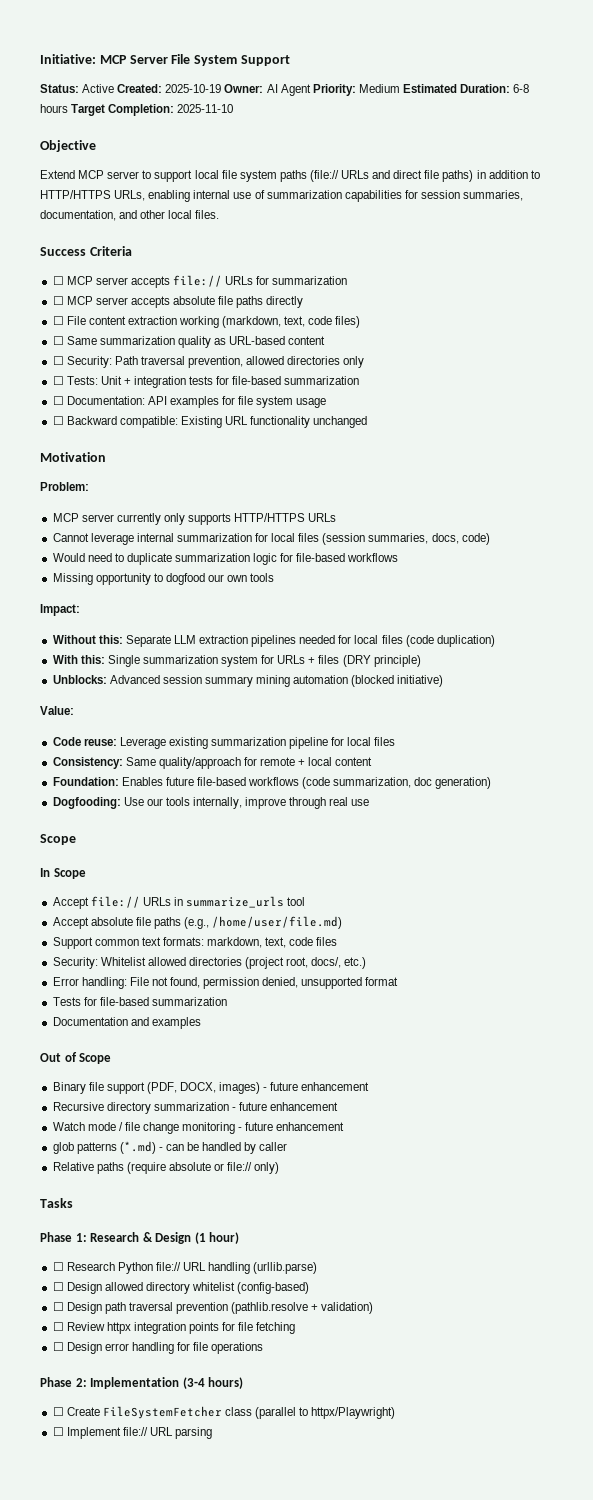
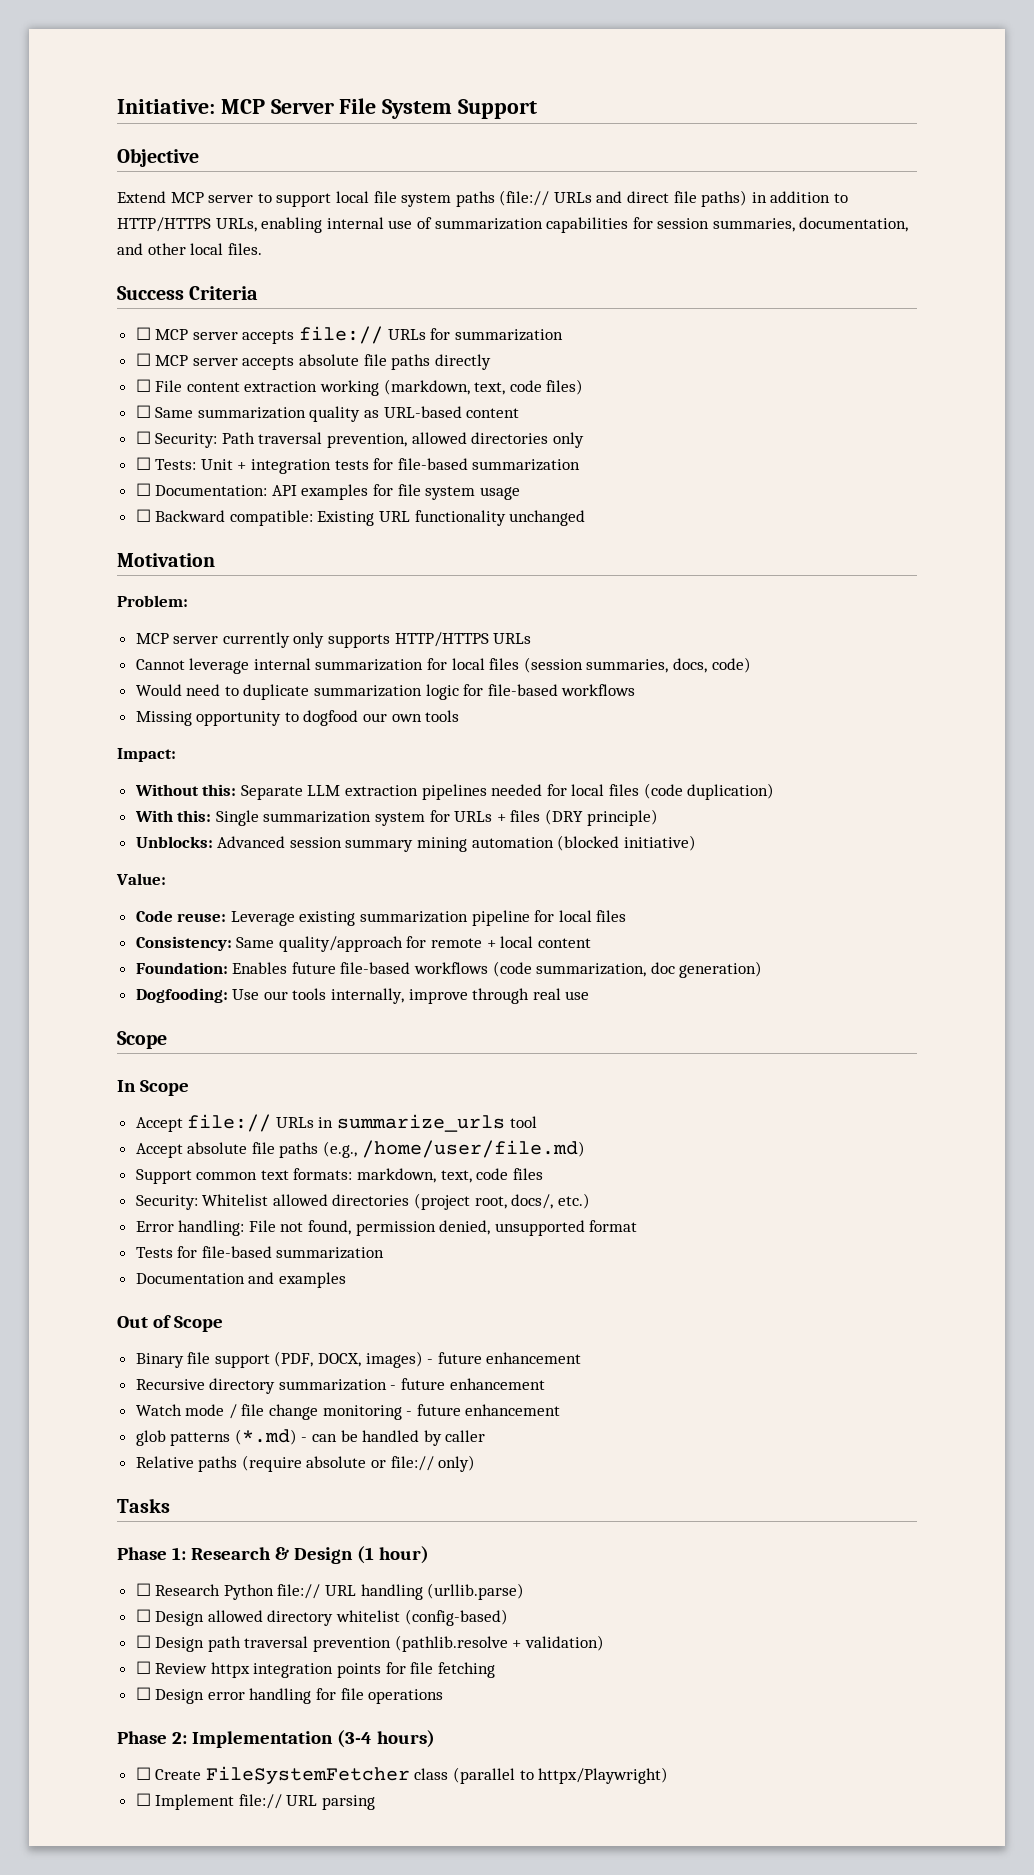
- Status: Active Created: 2025-10-19 Owner: AI Agent Priority: Medium Estimated Duration: 6-8 hours Target Completion: 2025-11-10

